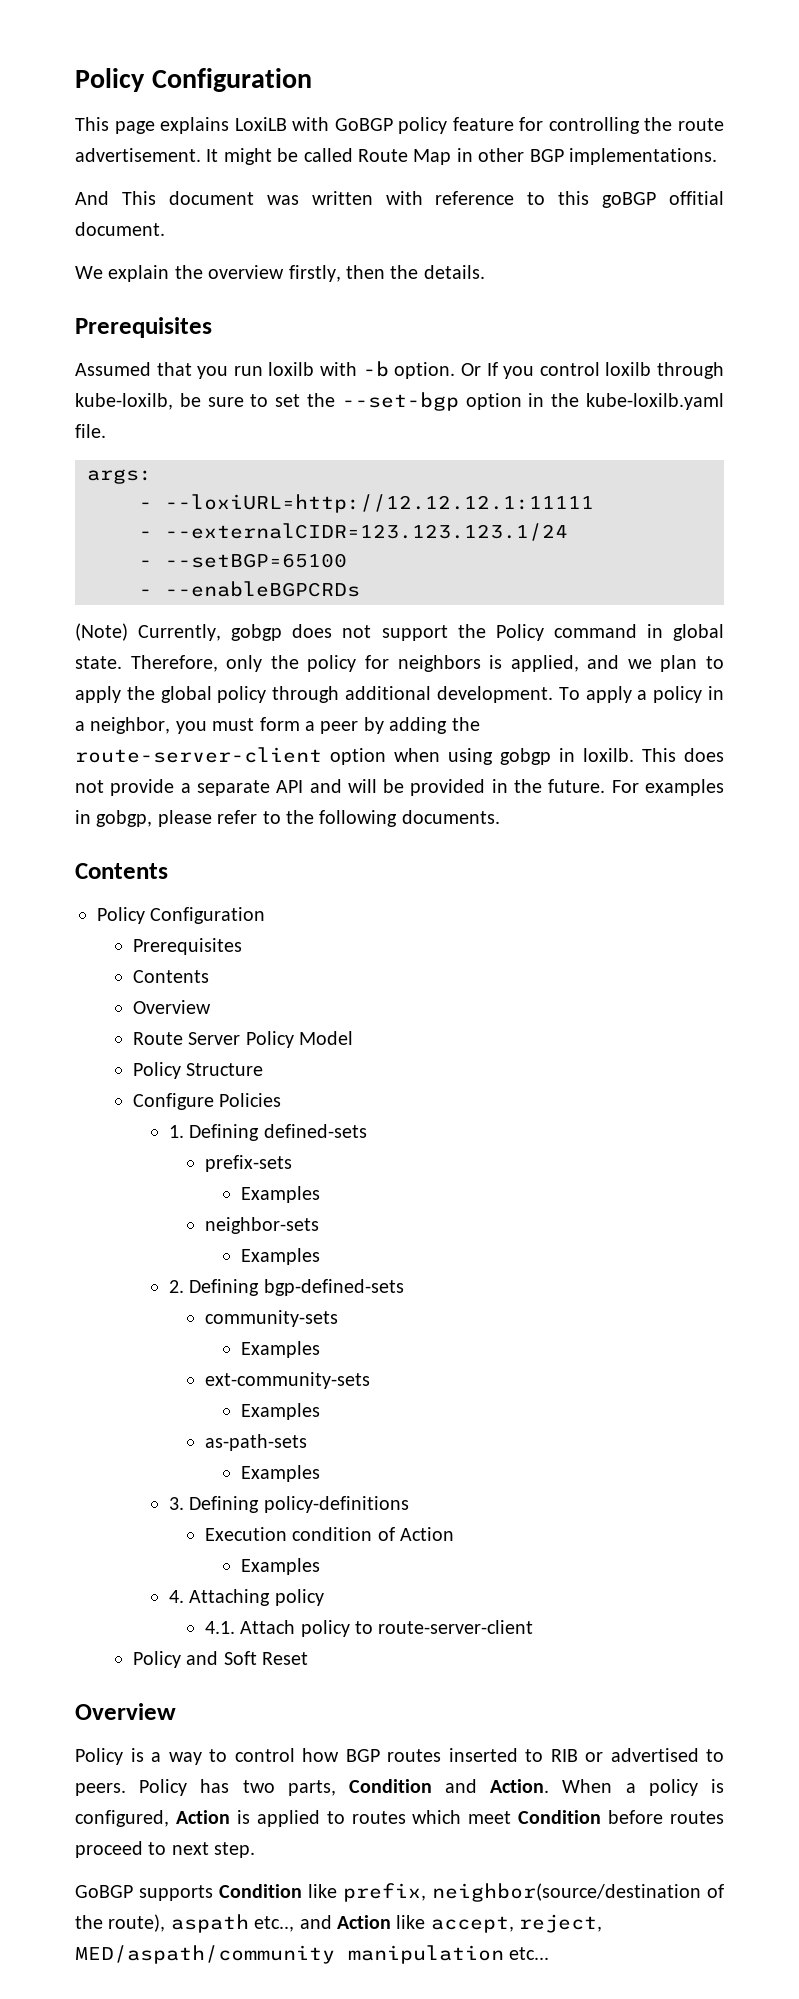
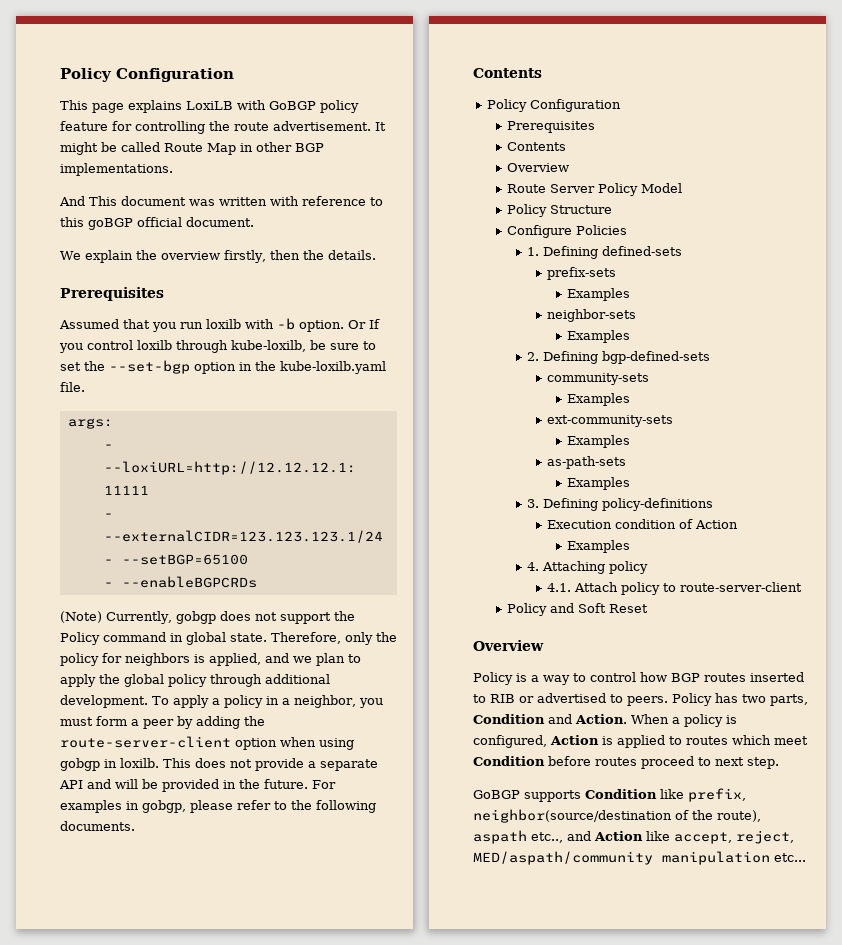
- And This document was written with reference to this goBGP offitial document.
+ And This document was written with reference to this goBGP official document.

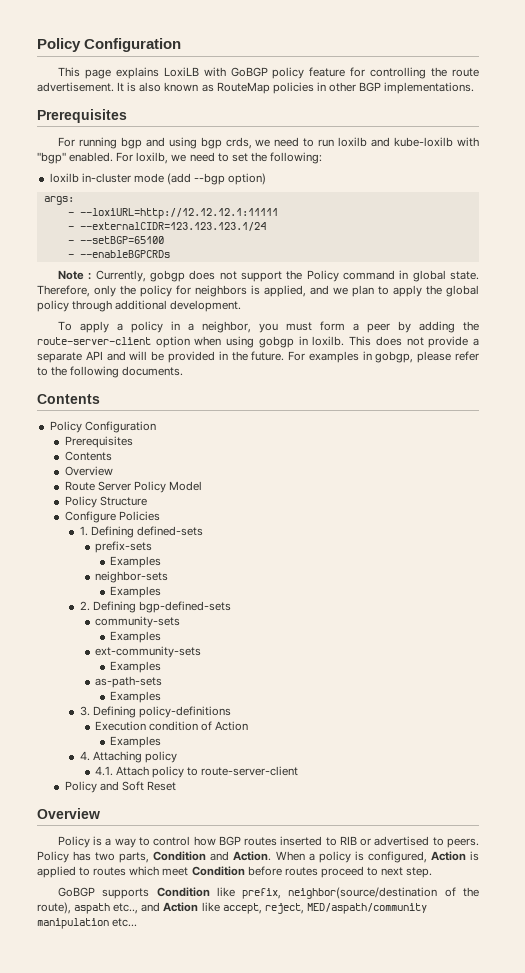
- It might be called Route Map in other BGP implementations.
- And This document was written with reference to this goBGP official document.
- We explain the overview firstly, then the details.
+ It is also known as RouteMap policies in other BGP implementations.
  Prerequisites
- Assumed that you run loxilb with -b option. Or If you control loxilb through kube-loxilb, be sure to set the --set-bgp option in the kube-loxilb.yaml file.
+ For running bgp and using bgp crds, we need to run loxilb and kube-loxilb with "bgp" enabled. For loxilb, we need to set the following:
+ loxilb in-cluster mode (add --bgp option)
- (Note) Currently, gobgp does not support the Policy command in global state.
+ Note : Currently, gobgp does not support the Policy command in global state.
- Therefore, only the policy for neighbors is applied, and we plan to apply the global policy through additional development. To apply a policy in a neighbor, you must form a peer by adding the route-server-client option when using gobgp in loxilb.
+ Therefore, only the policy for neighbors is applied, and we plan to apply the global policy through additional development.
+ To apply a policy in a neighbor, you must form a peer by adding the route-server-client option when using gobgp in loxilb.

